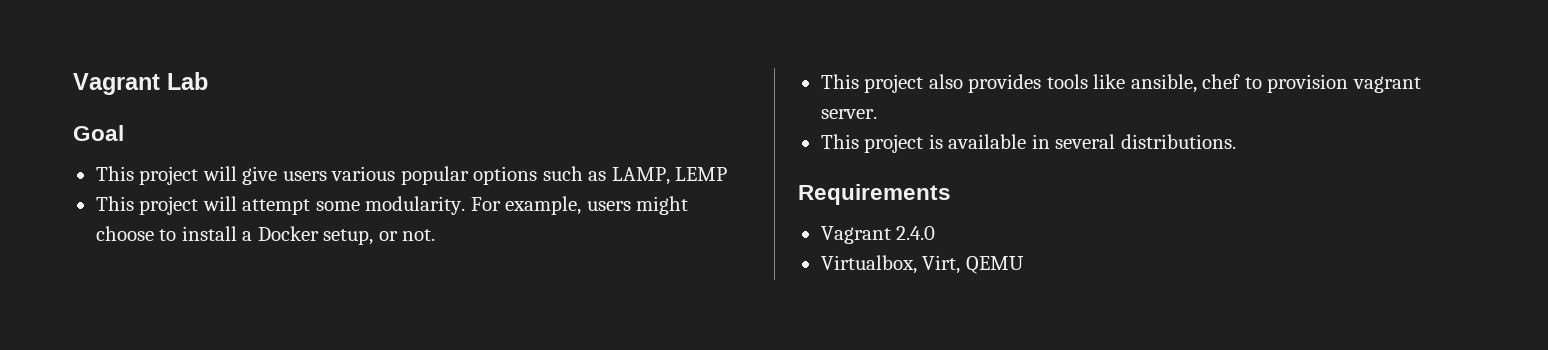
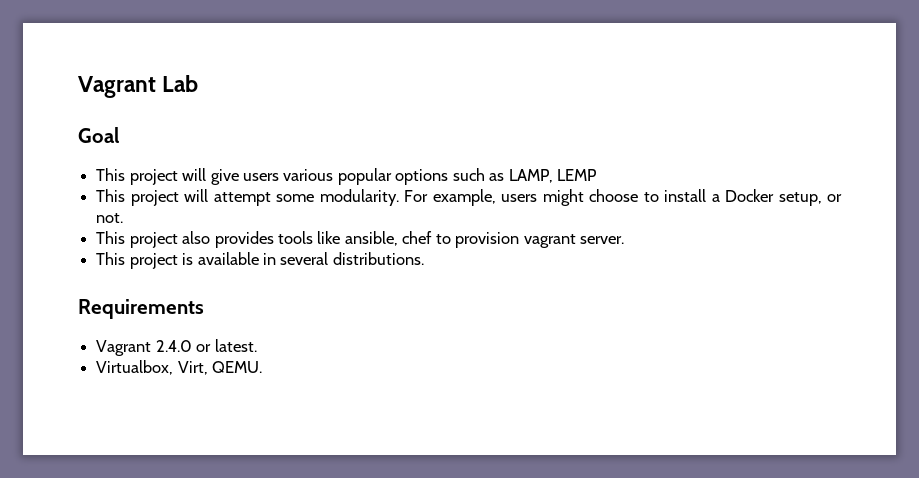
- Vagrant 2.4.0
+ Vagrant 2.4.0 or latest.
- Virtualbox, Virt, QEMU
+ Virtualbox, Virt, QEMU.

